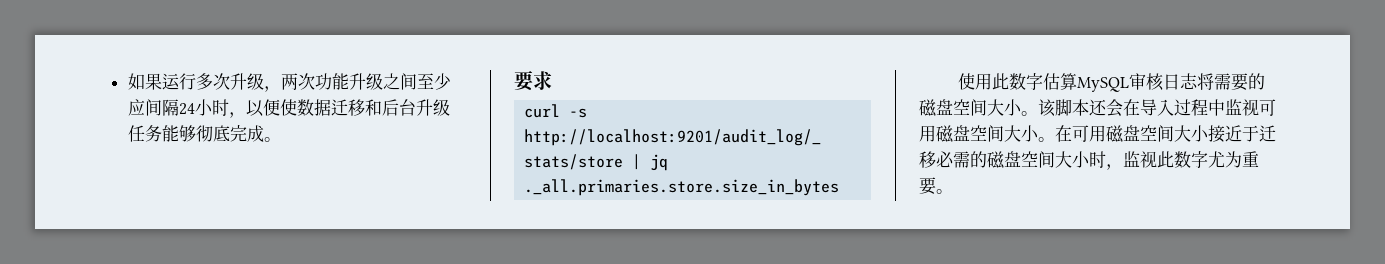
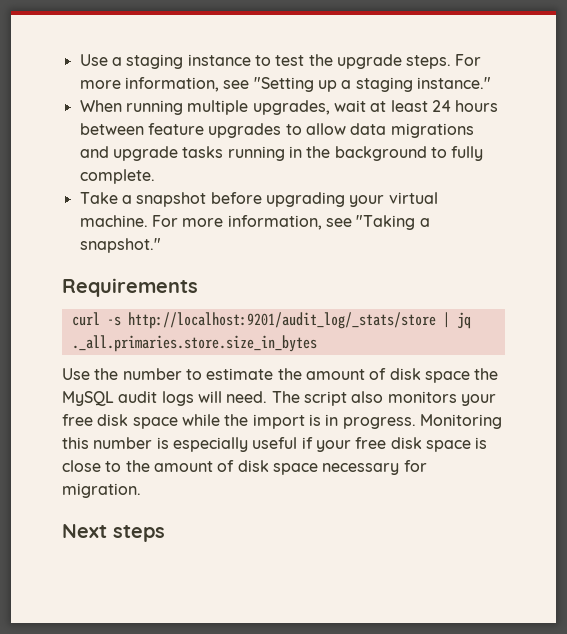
- 如果运行多次升级，两次功能升级之间至少应间隔24小时，以便使数据迁移和后台升级任务能够彻底完成。
- 要求
+ Use a staging instance to test the upgrade steps. For more information, see "Setting up a staging instance."
+ When running multiple upgrades, wait at least 24 hours between feature upgrades to allow data migrations and upgrade tasks running in the background to fully complete.
+ Take a snapshot before upgrading your virtual machine. For more information, see "Taking a snapshot."
+ Requirements
- 使用此数字估算MySQL审核日志将需要的磁盘空间大小。该脚本还会在导入过程中监视可用磁盘空间大小。在可用磁盘空间大小接近于迁移必需的磁盘空间大小时，监视此数字尤为重要。
+ Use the number to estimate the amount of disk space the MySQL audit logs will need. The script also monitors your free disk space while the import is in progress. Monitoring this number is especially useful if your free disk space is close to the amount of disk space necessary for migration.
+ Next steps

